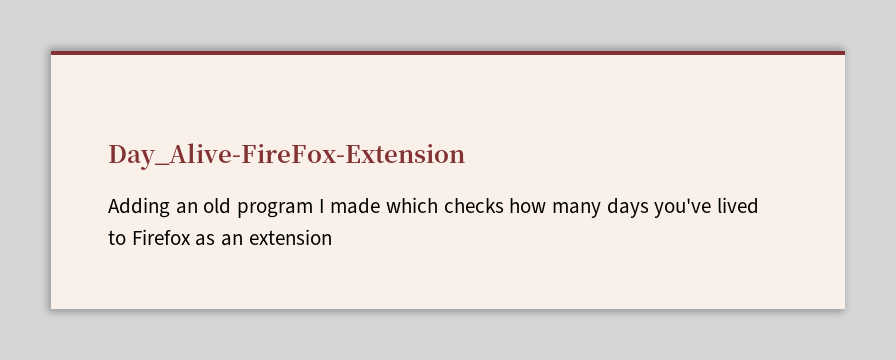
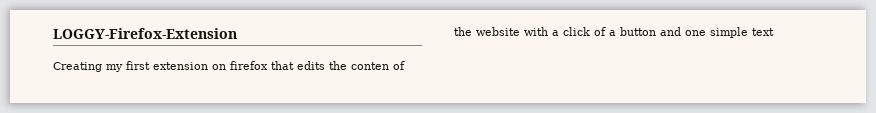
- Day_Alive-FireFox-Extension
- Adding an old program I made which checks how many days you've lived to Firefox as an extension
+ LOGGY-Firefox-Extension
+ Creating my first extension on firefox that edits the conten of the website with a click of a button and one simple text

